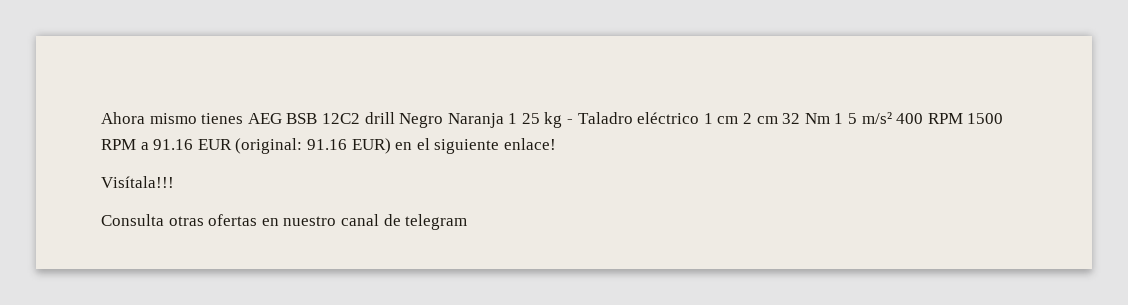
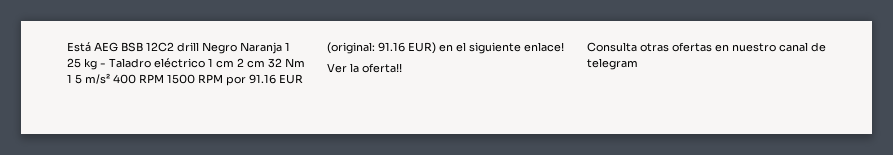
- Ahora mismo tienes AEG BSB 12C2 drill Negro Naranja 1 25 kg - Taladro eléctrico 1 cm 2 cm 32 Nm 1 5 m/s² 400 RPM 1500 RPM a 91.16 EUR (original: 91.16 EUR) en el siguiente enlace!
+ Está AEG BSB 12C2 drill Negro Naranja 1 25 kg - Taladro eléctrico 1 cm 2 cm 32 Nm 1 5 m/s² 400 RPM 1500 RPM por 91.16 EUR (original: 91.16 EUR) en el siguiente enlace!
- Visítala!!!
+ Ver la oferta!!

